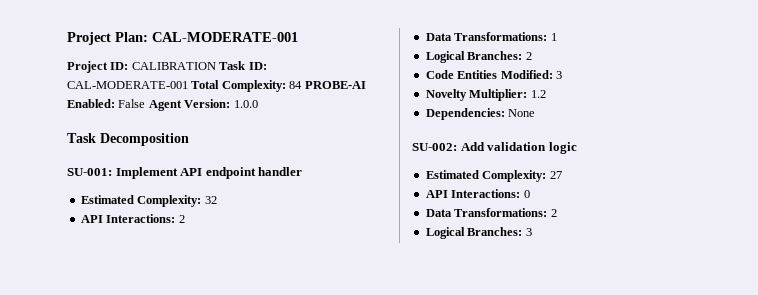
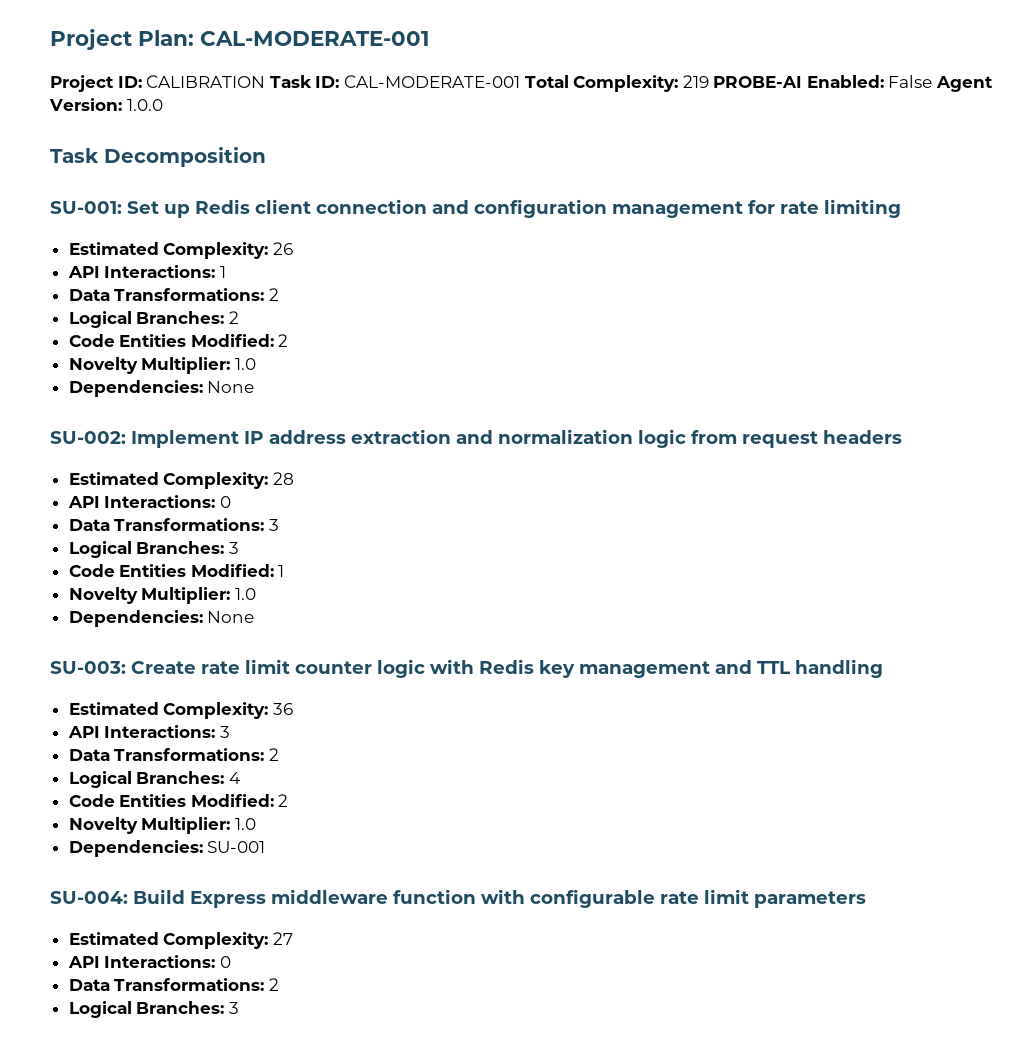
- Project ID: CALIBRATION Task ID: CAL-MODERATE-001 Total Complexity: 84 PROBE-AI Enabled: False Agent Version: 1.0.0
+ Project ID: CALIBRATION Task ID: CAL-MODERATE-001 Total Complexity: 219 PROBE-AI Enabled: False Agent Version: 1.0.0
- SU-001: Implement API endpoint handler
- Estimated Complexity: 32
- API Interactions: 2
- Data Transformations: 1
+ SU-001: Set up Redis client connection and configuration management for rate limiting
+ Estimated Complexity: 26
+ API Interactions: 1
+ Data Transformations: 2
  Logical Branches: 2
- Code Entities Modified: 3
- Novelty Multiplier: 1.2
+ Code Entities Modified: 2
+ Novelty Multiplier: 1.0
- SU-002: Add validation logic
+ SU-002: Implement IP address extraction and normalization logic from request headers
+ Estimated Complexity: 28
+ API Interactions: 0
+ Data Transformations: 3
+ Logical Branches: 3
+ Code Entities Modified: 1
+ Novelty Multiplier: 1.0
+ Dependencies: None
+ SU-003: Create rate limit counter logic with Redis key management and TTL handling
+ Estimated Complexity: 36
+ API Interactions: 3
+ Data Transformations: 2
+ Logical Branches: 4
+ Code Entities Modified: 2
+ Novelty Multiplier: 1.0
+ Dependencies: SU-001
+ SU-004: Build Express middleware function with configurable rate limit parameters

